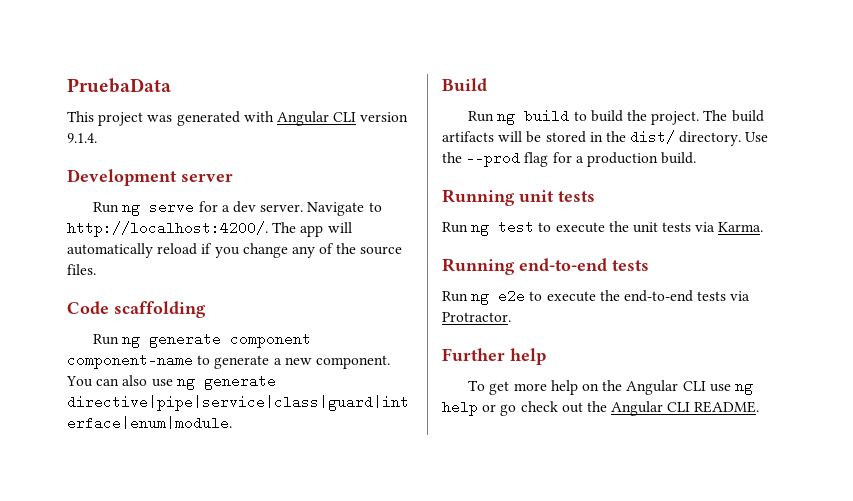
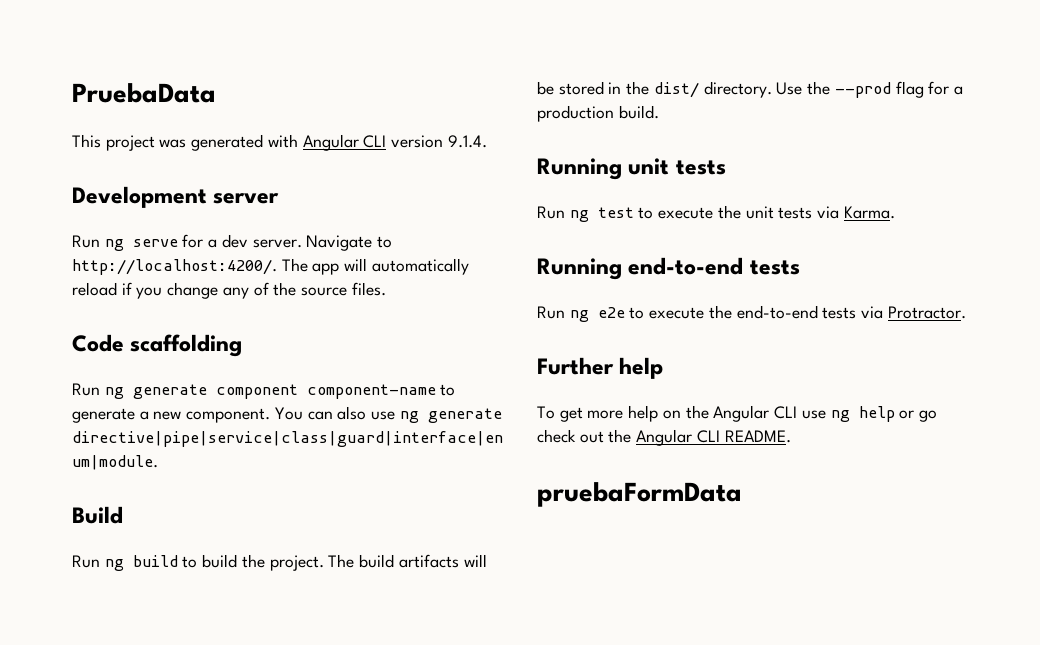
+ pruebaFormData

